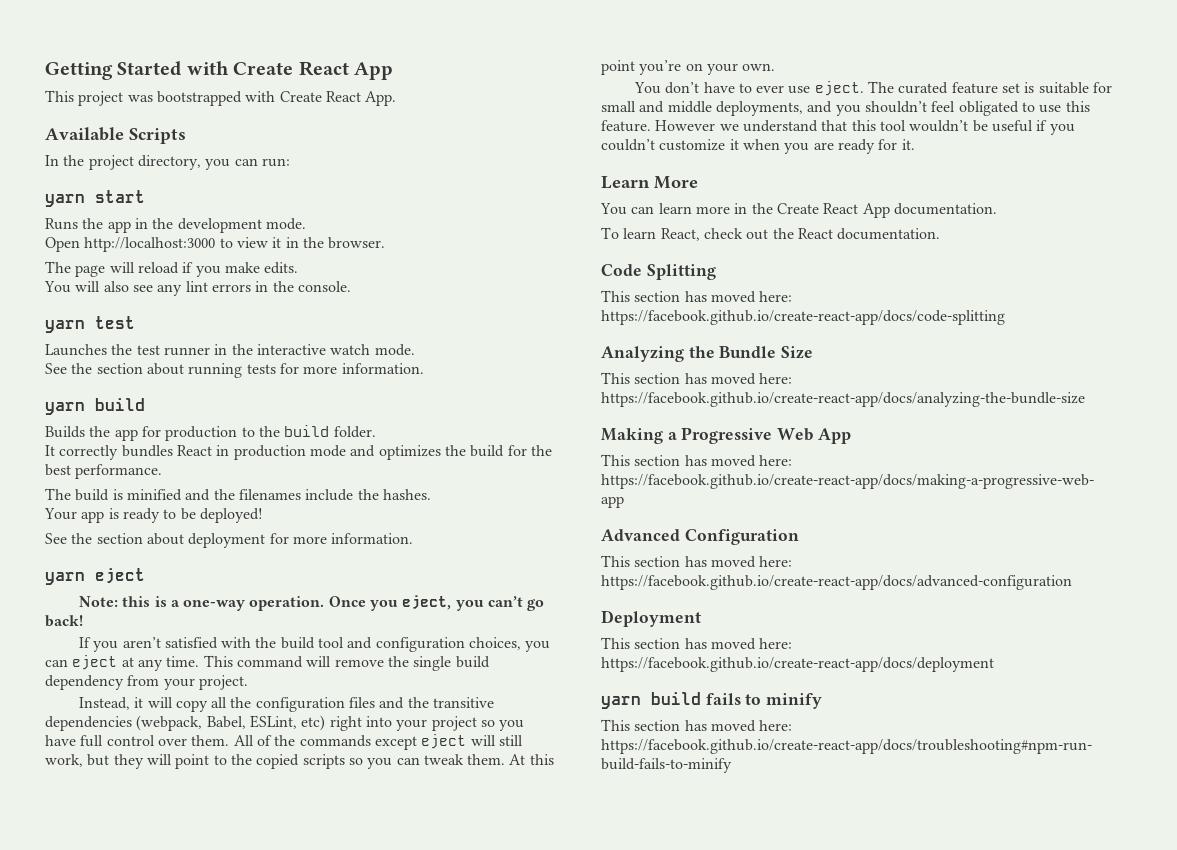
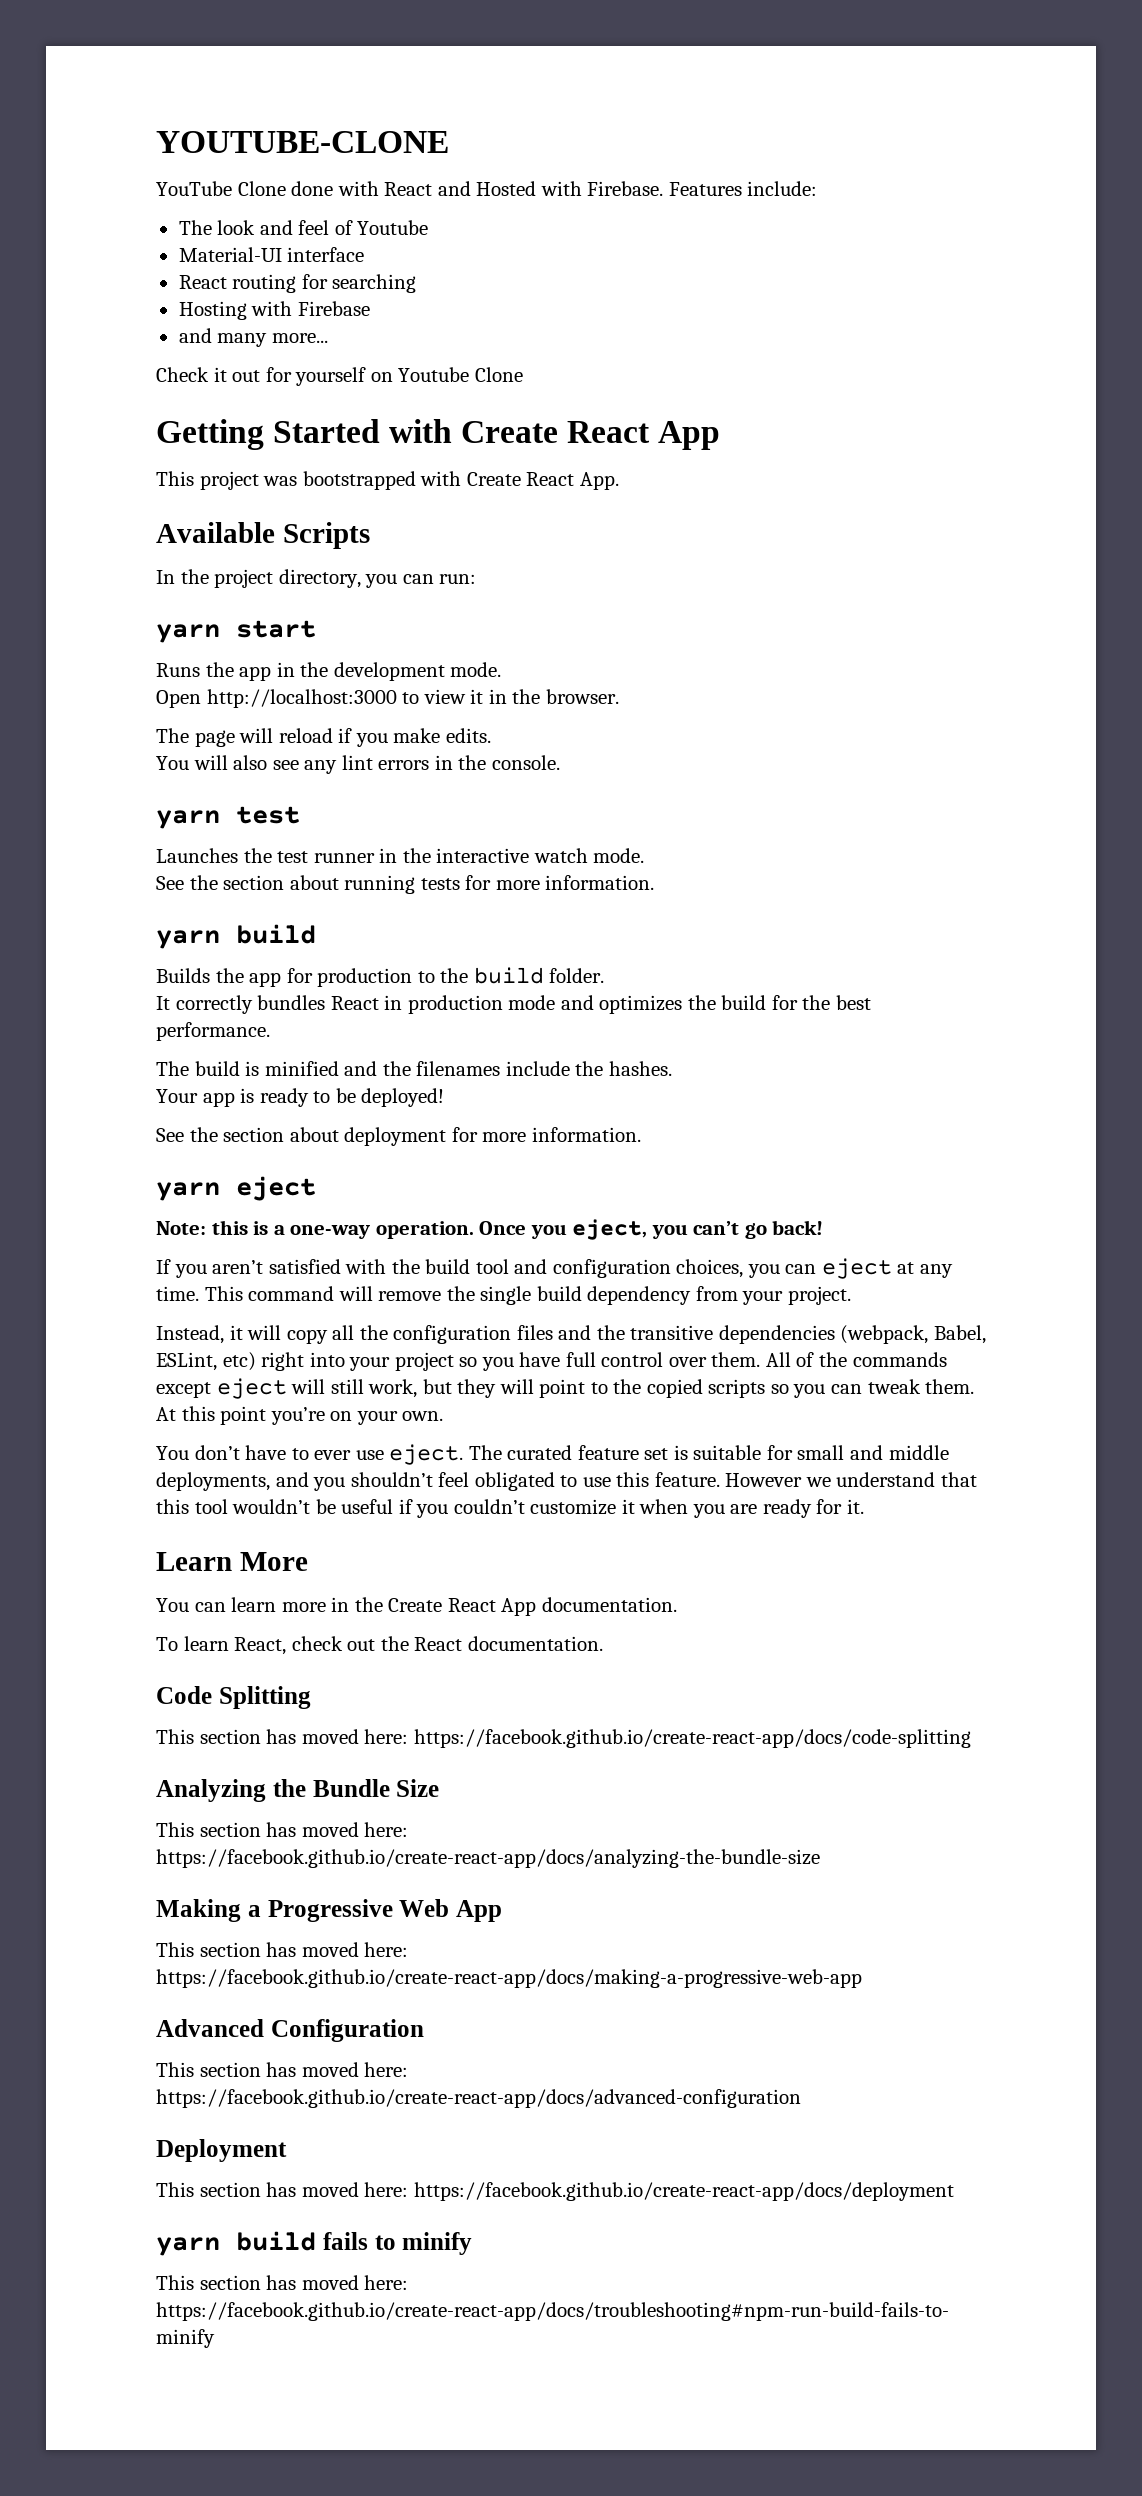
+ YOUTUBE-CLONE
+ YouTube Clone done with React and Hosted with Firebase. Features include:
+ The look and feel of Youtube
+ Material-UI interface
+ React routing for searching
+ Hosting with Firebase
+ and many more...
+ Check it out for yourself on Youtube Clone

